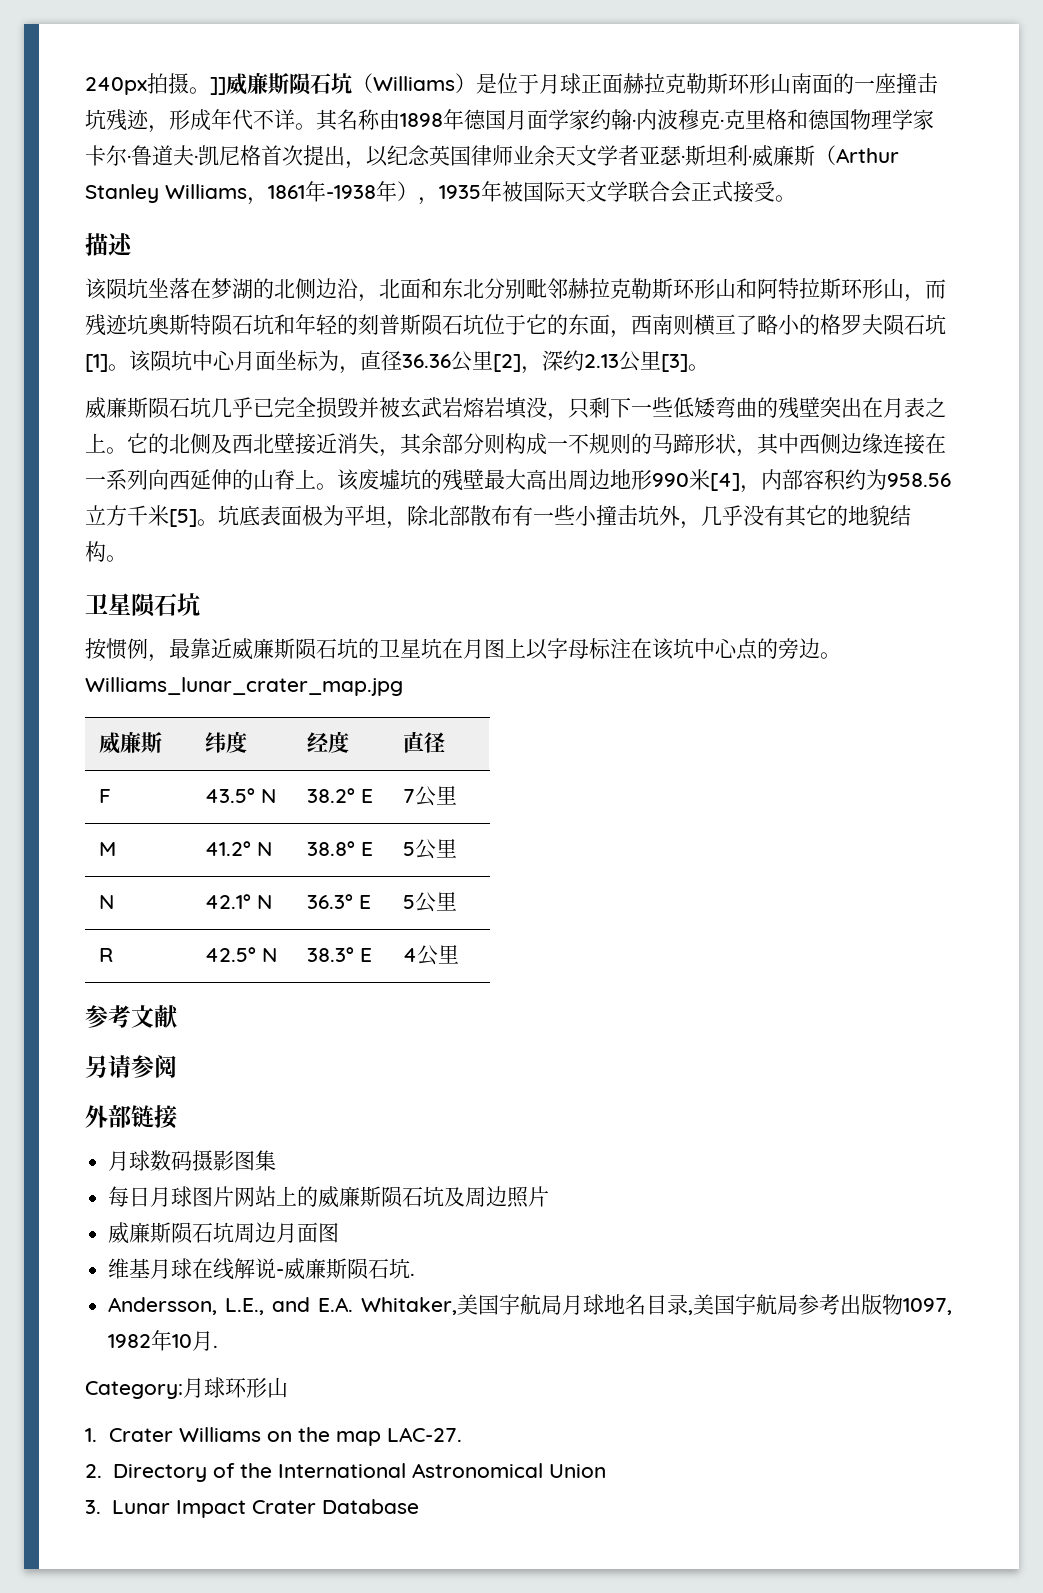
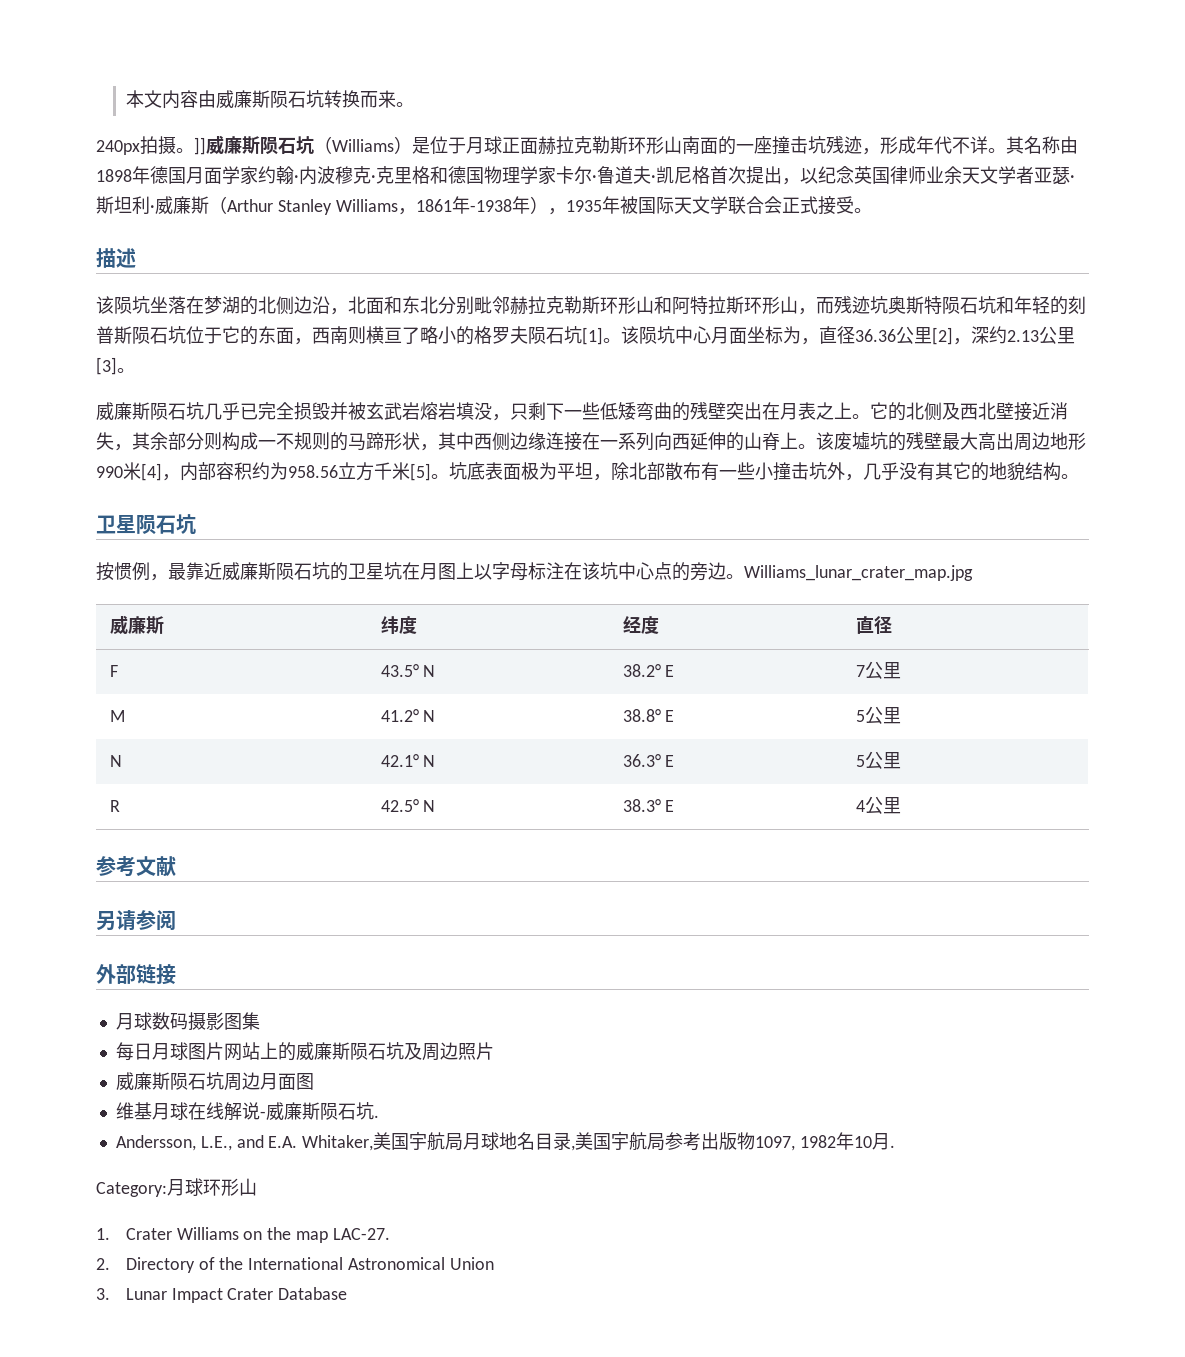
+ 本文内容由威廉斯陨石坑转换而来。

